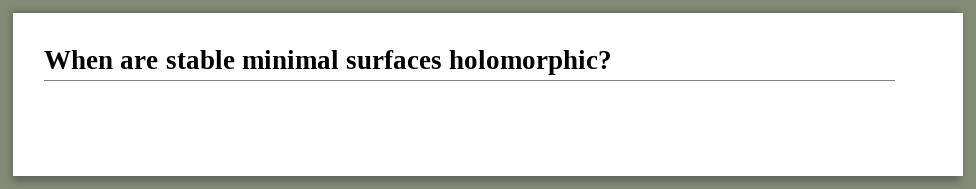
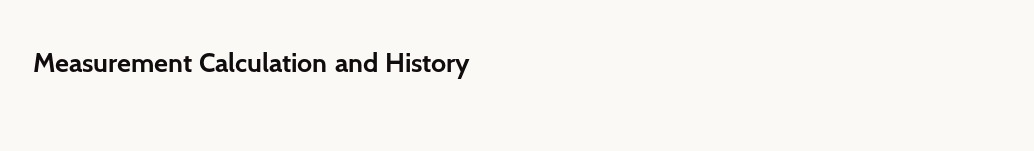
- When are stable minimal surfaces holomorphic?
+ Measurement Calculation and History

